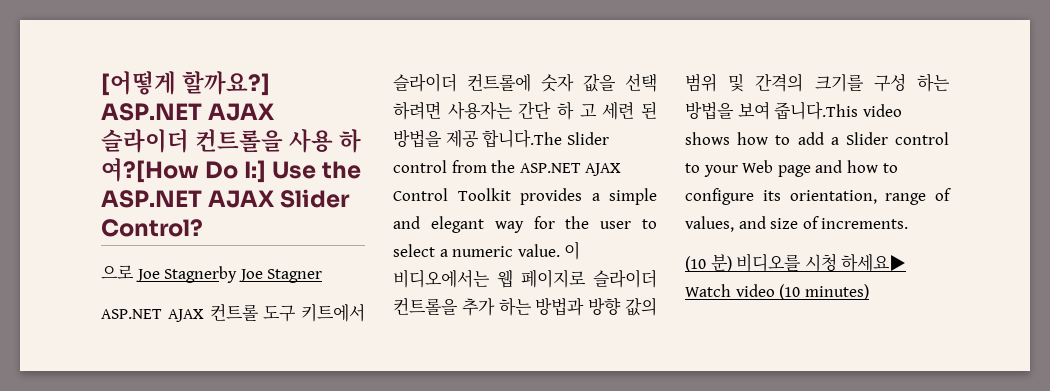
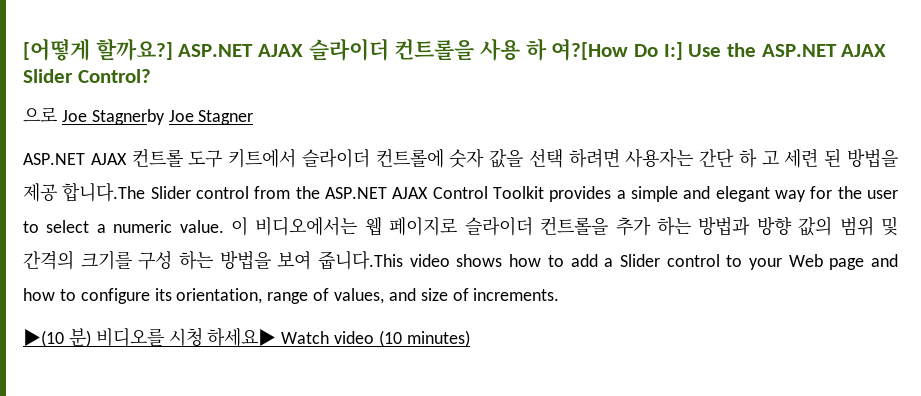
- (10 분) 비디오를 시청 하세요▶ Watch video (10 minutes)
+ ▶(10 분) 비디오를 시청 하세요▶ Watch video (10 minutes)

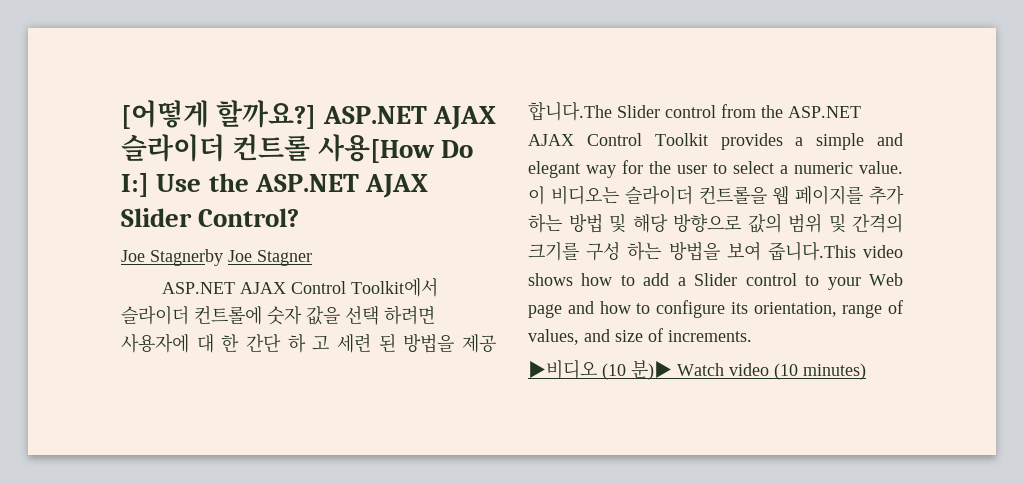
- ASP.NET AJAX 슬라이더 컨트롤을 사용 하 여?[How Do I:] Use the ASP.NET AJAX Slider Control?
+ ASP.NET AJAX 슬라이더 컨트롤 사용[How Do I:] Use the ASP.NET AJAX Slider Control?
- 으로 Joe Stagnerby Joe Stagner
+ Joe Stagnerby Joe Stagner
- ASP.NET AJAX 컨트롤 도구 키트에서 슬라이더 컨트롤에 숫자 값을 선택 하려면 사용자는 간단 하 고 세련 된 방법을 제공 합니다.The Slider control from the ASP.NET AJAX Control Toolkit provides a simple and elegant way for the user to select a numeric value.
+ ASP.NET AJAX Control Toolkit에서 슬라이더 컨트롤에 숫자 값을 선택 하려면 사용자에 대 한 간단 하 고 세련 된 방법을 제공 합니다.The Slider control from the ASP.NET AJAX Control Toolkit provides a simple and elegant way for the user to select a numeric value.
- 이 비디오에서는 웹 페이지로 슬라이더 컨트롤을 추가 하는 방법과 방향 값의 범위 및 간격의 크기를 구성 하는 방법을 보여 줍니다.This video shows how to add a Slider control to your Web page and how to configure its orientation, range of values, and size of increments.
+ 이 비디오는 슬라이더 컨트롤을 웹 페이지를 추가 하는 방법 및 해당 방향으로 값의 범위 및 간격의 크기를 구성 하는 방법을 보여 줍니다.This video shows how to add a Slider control to your Web page and how to configure its orientation, range of values, and size of increments.
- ▶(10 분) 비디오를 시청 하세요▶ Watch video (10 minutes)
+ ▶비디오 (10 분)▶ Watch video (10 minutes)

